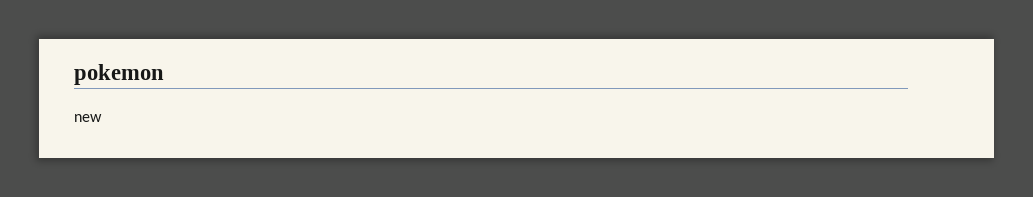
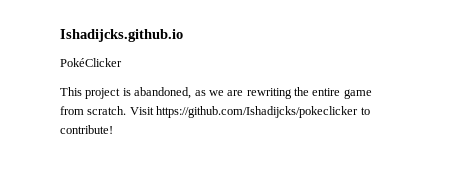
- pokemon
- new
+ Ishadijcks.github.io
+ PokéClicker
+ This project is abandoned, as we are rewriting the entire game from scratch. Visit https://github.com/Ishadijcks/pokeclicker to contribute!

